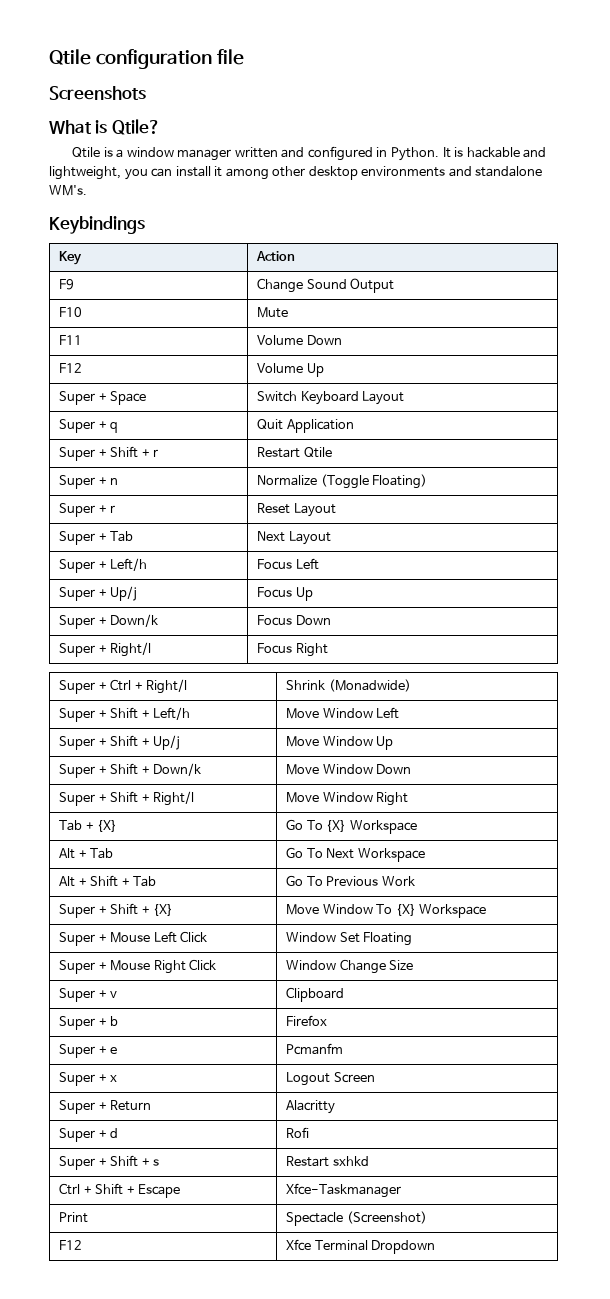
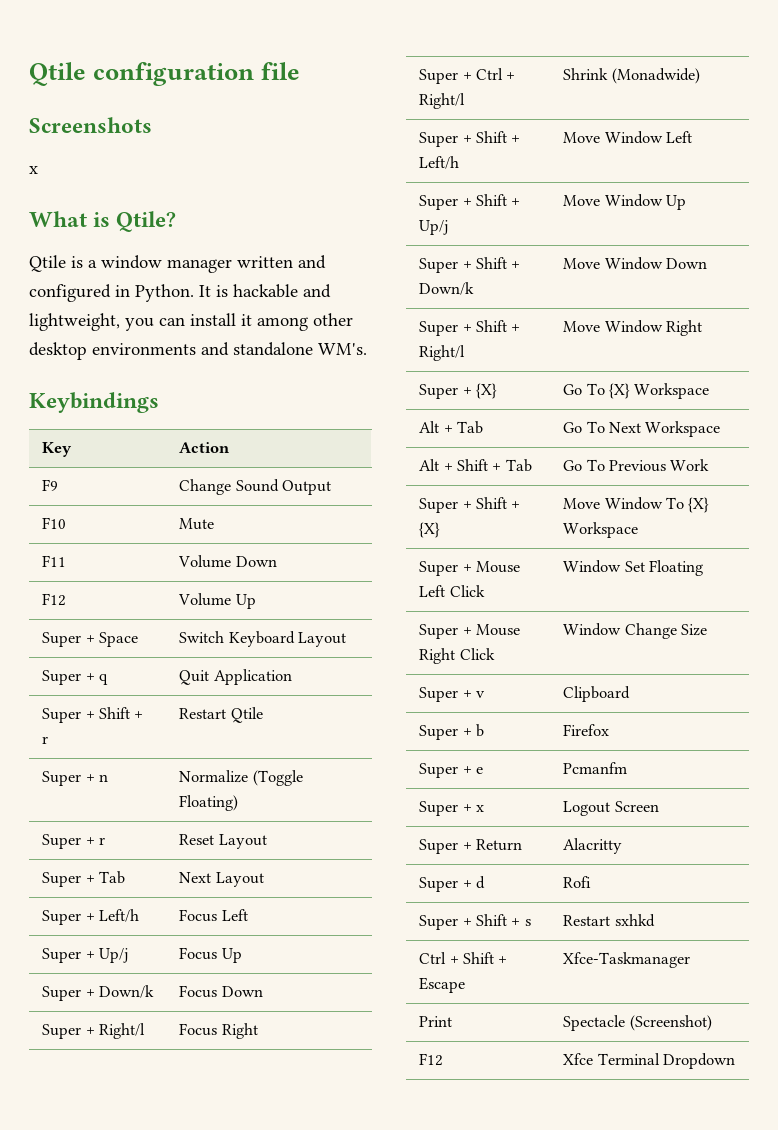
  Screenshots
+ x
- Tab + {X} | Go To {X} Workspace
+ Super + {X} | Go To {X} Workspace

